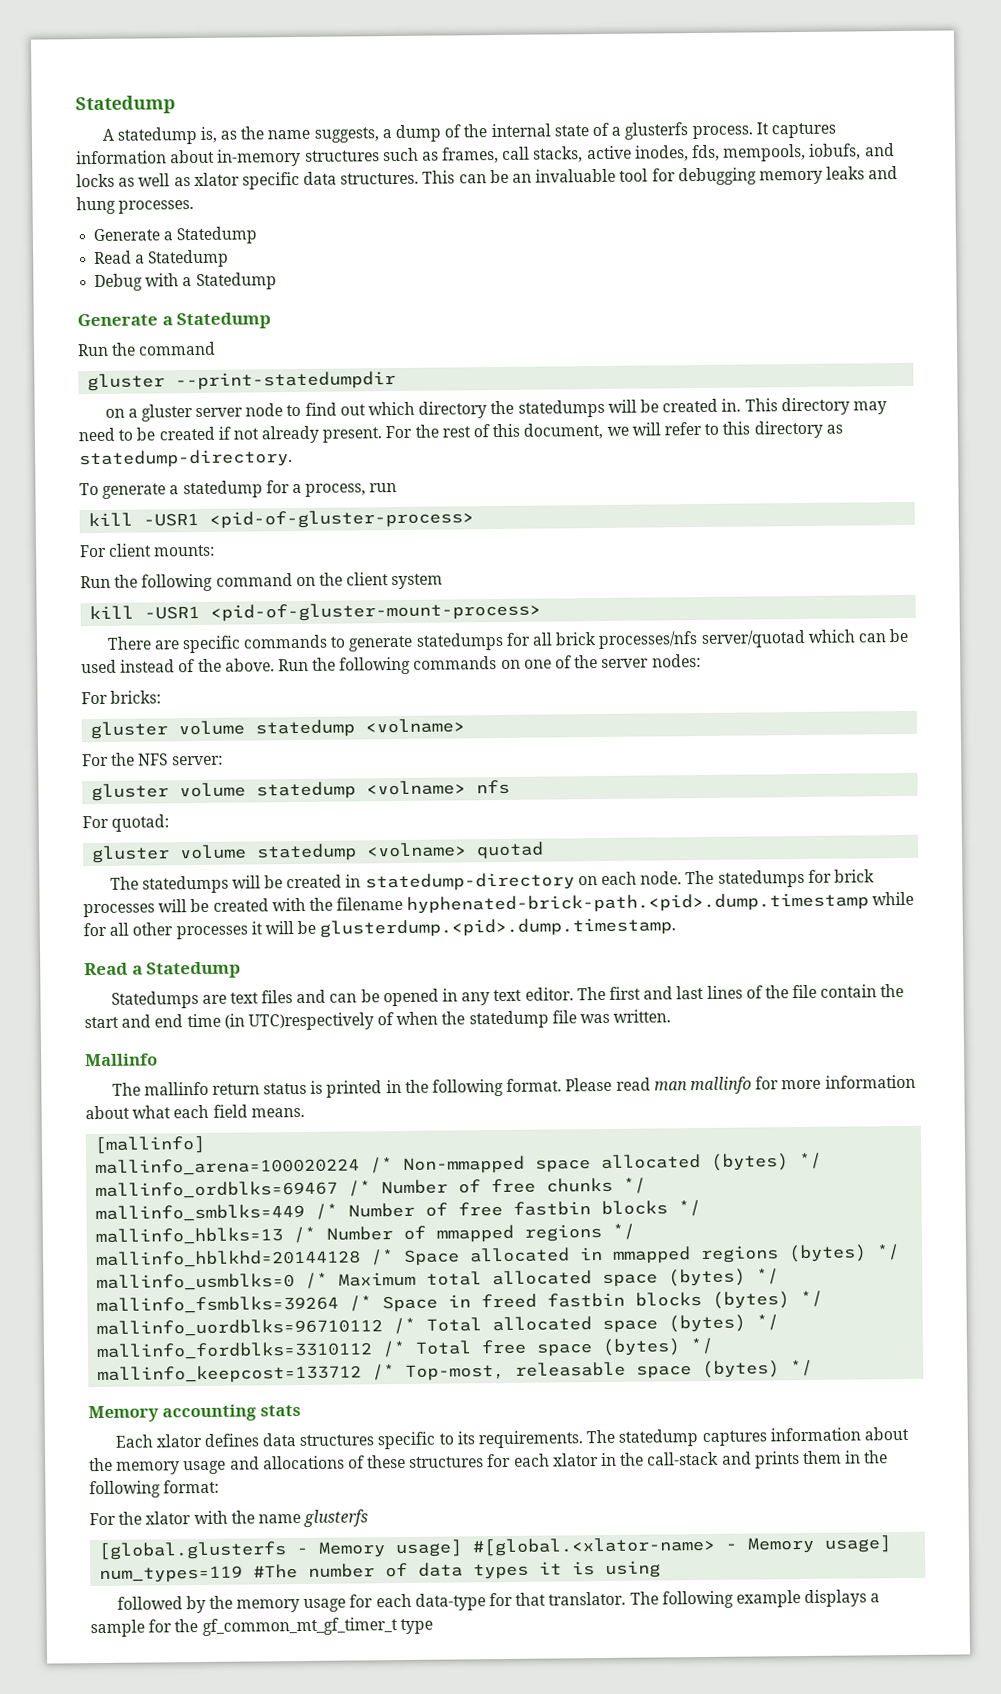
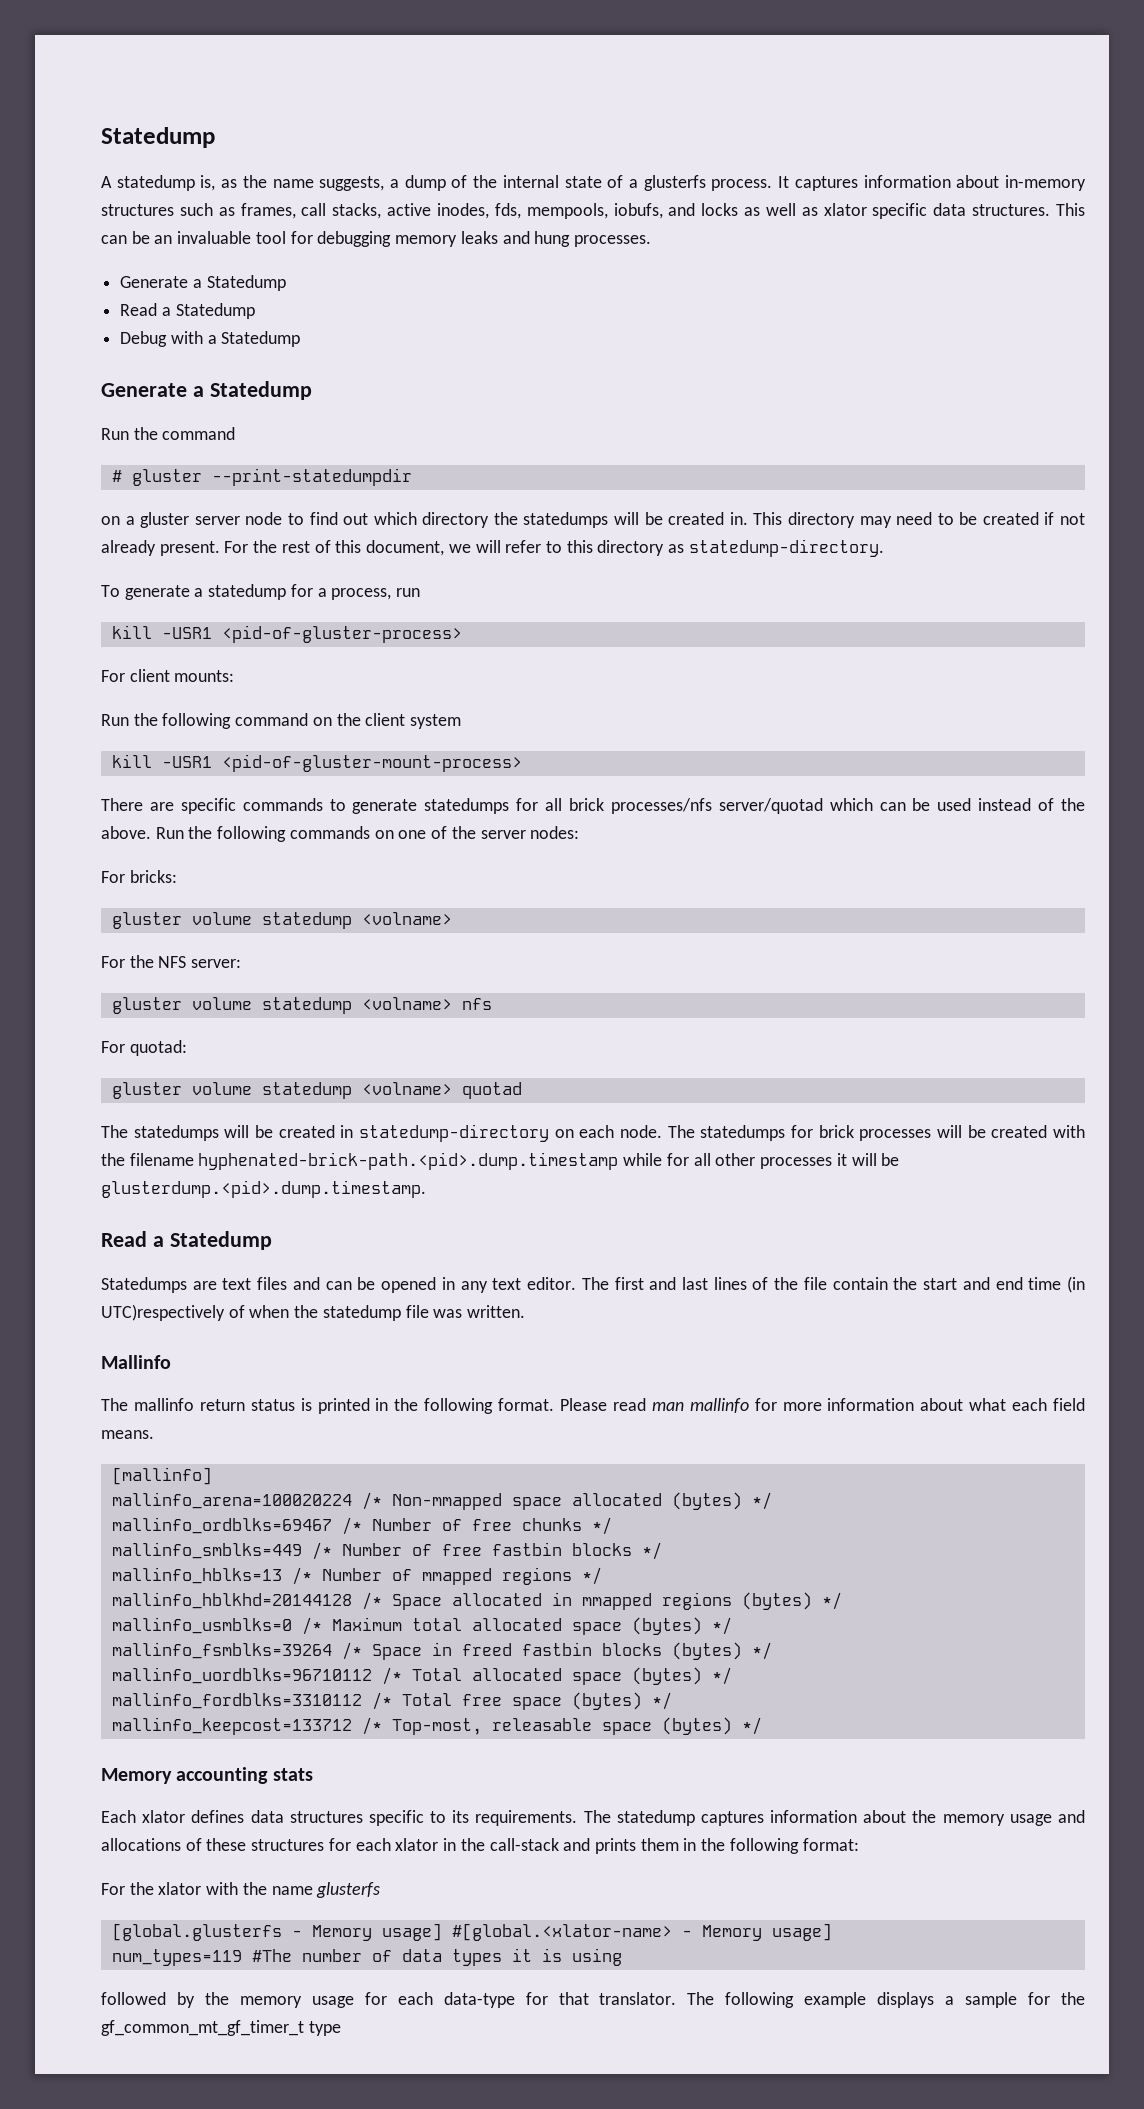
- gluster --print-statedumpdir
+ # gluster --print-statedumpdir

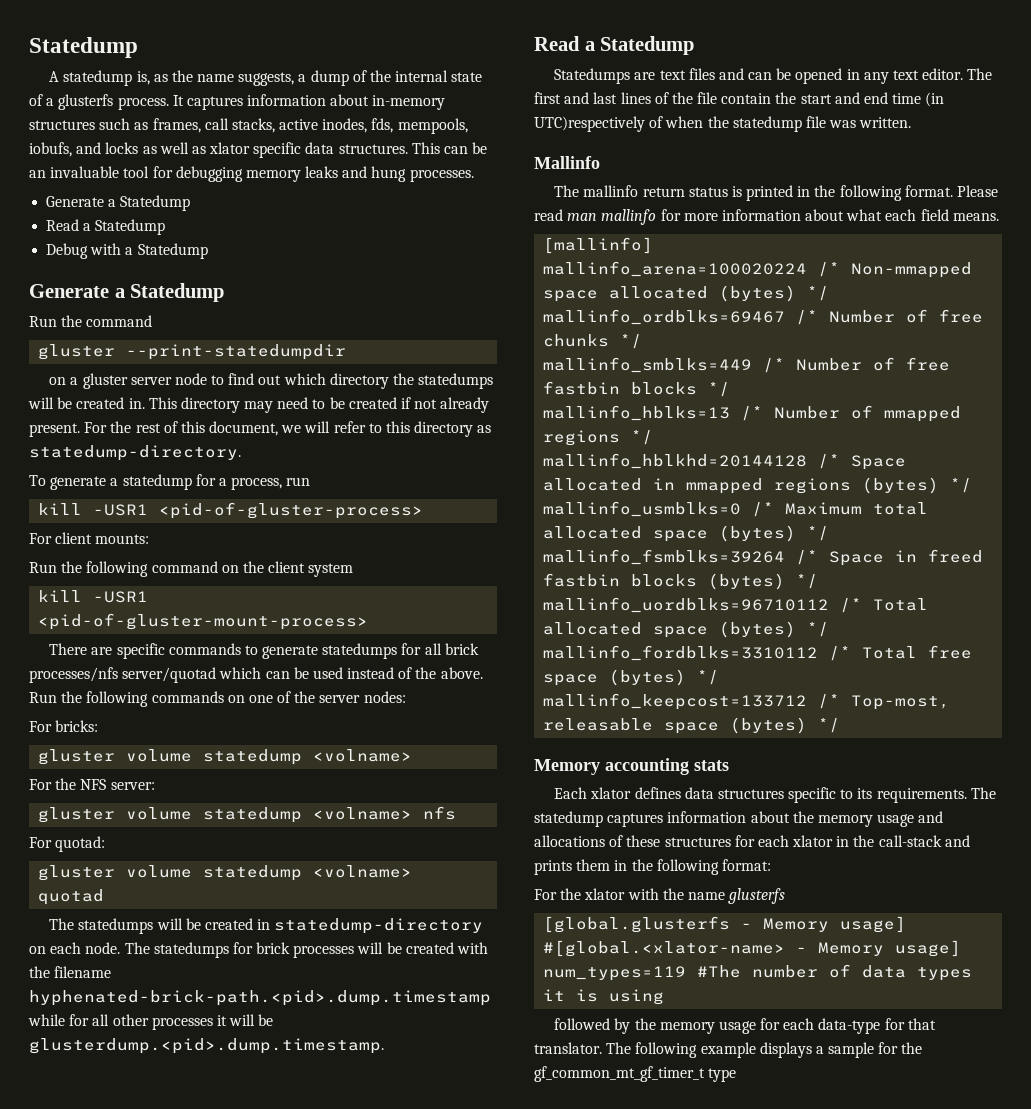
- # gluster --print-statedumpdir
+ gluster --print-statedumpdir

